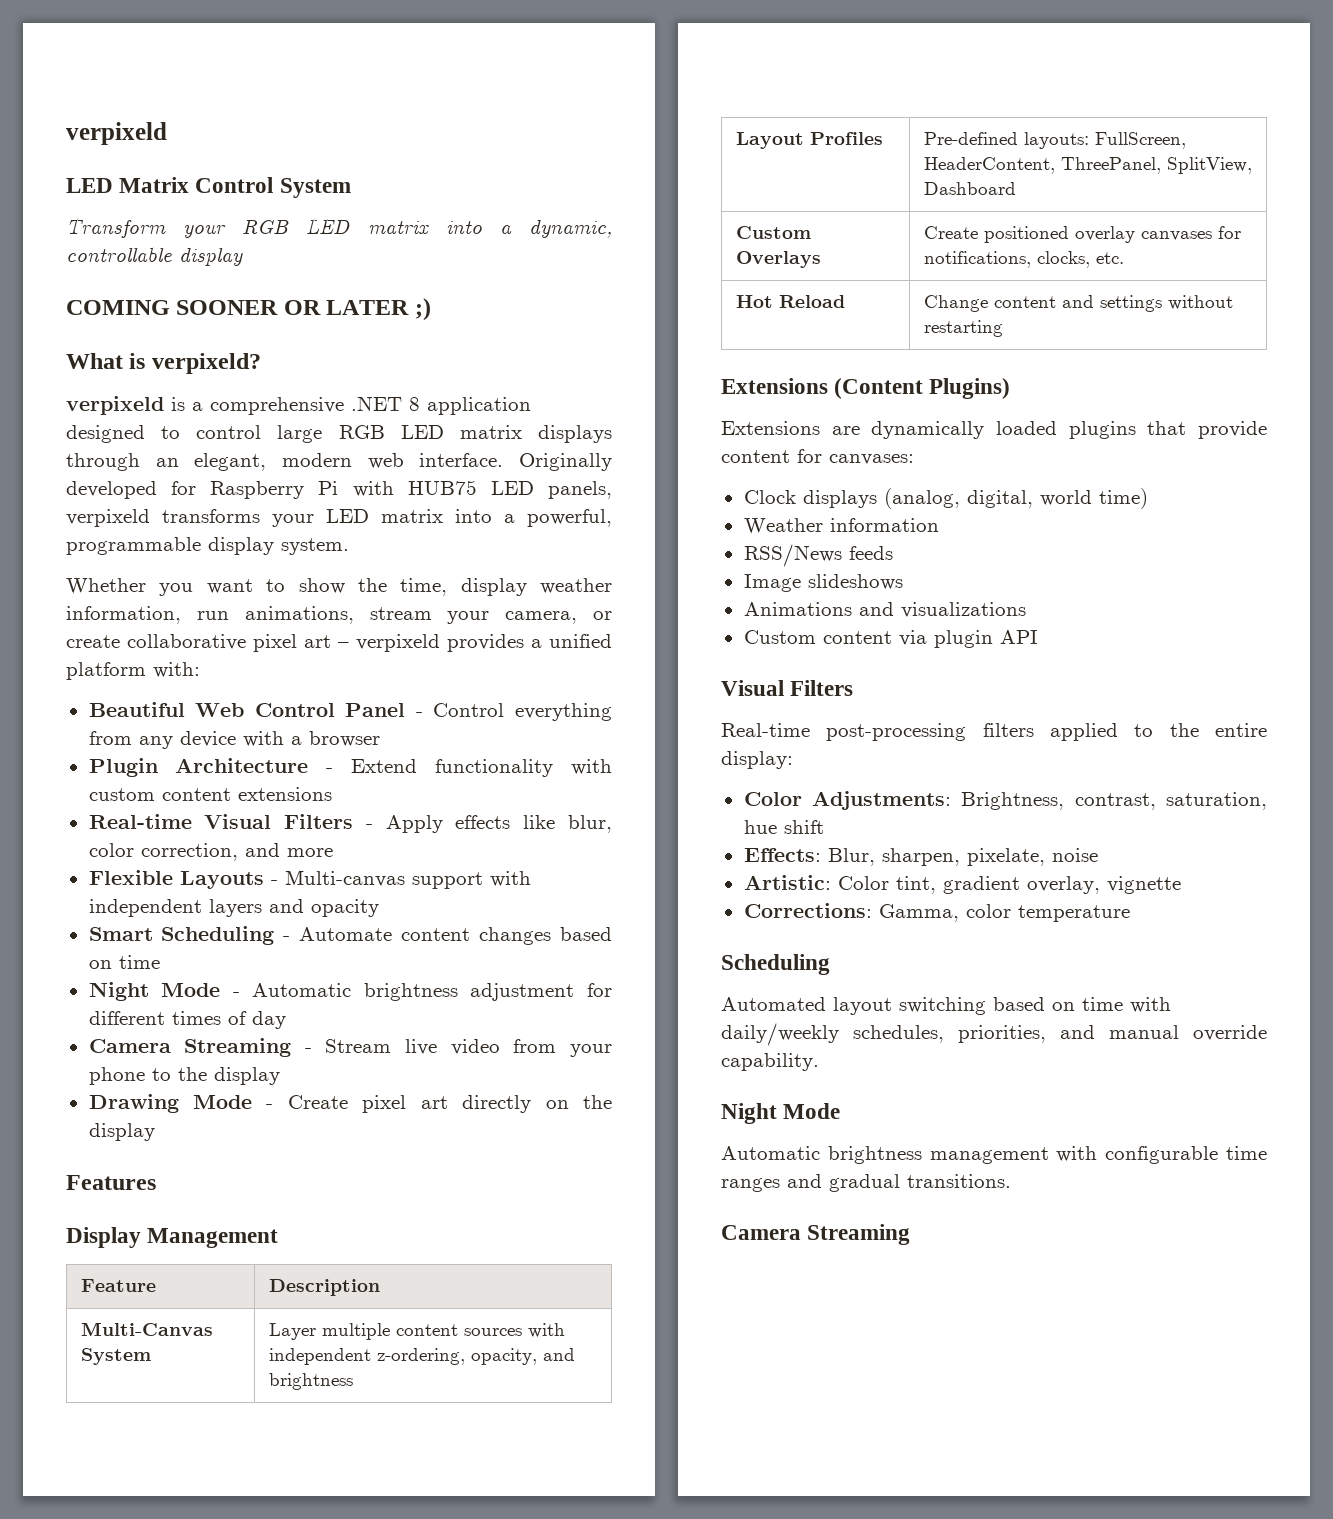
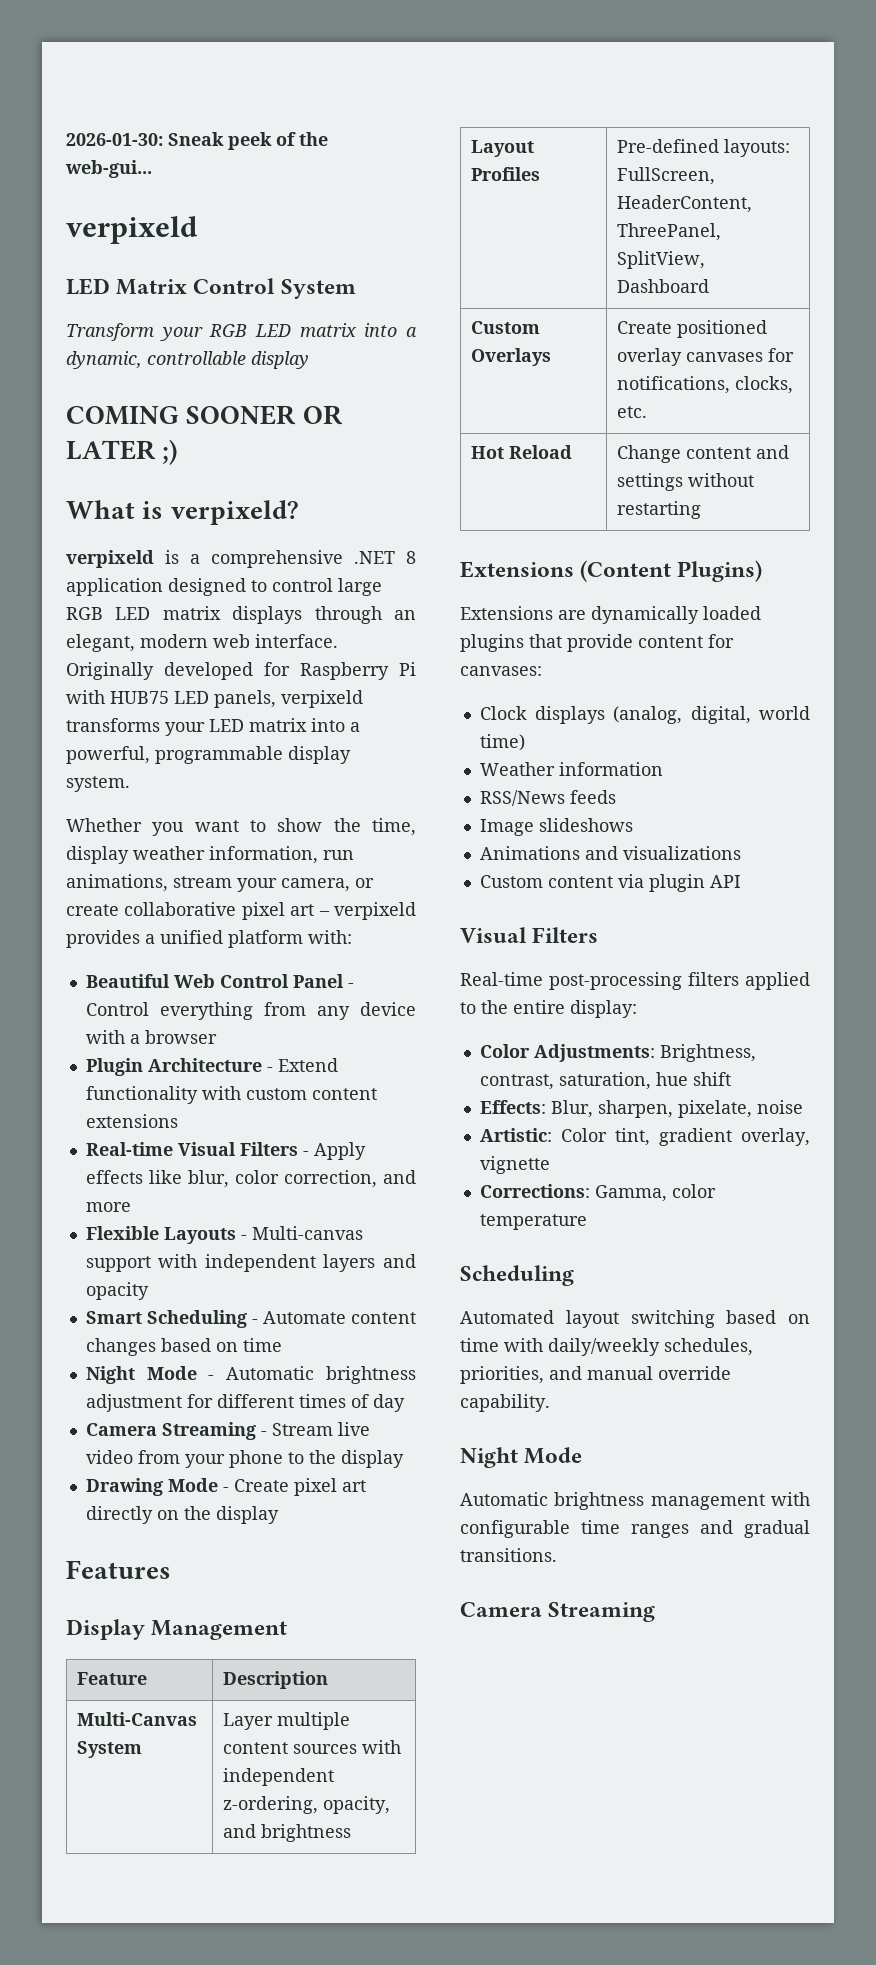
+ 2026-01-30: Sneak peek of the web-gui...

